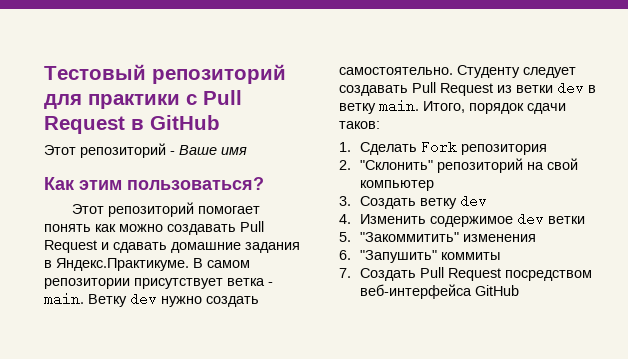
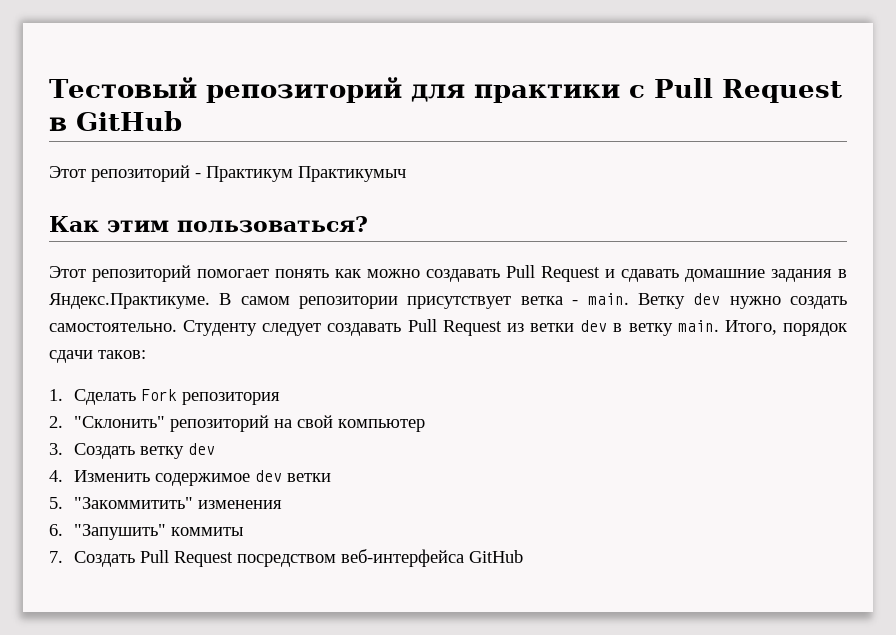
- Этот репозиторий - Ваше имя
+ Этот репозиторий - Практикум Практикумыч

